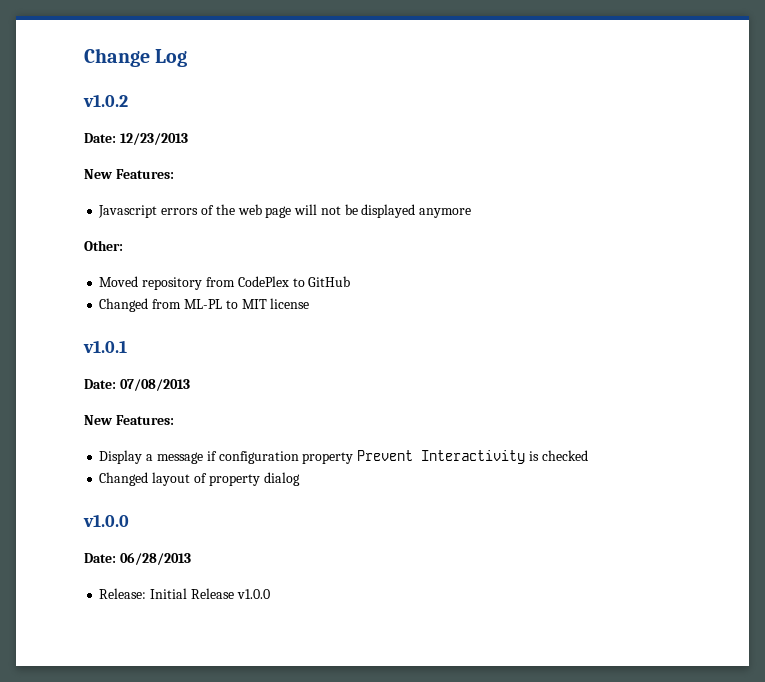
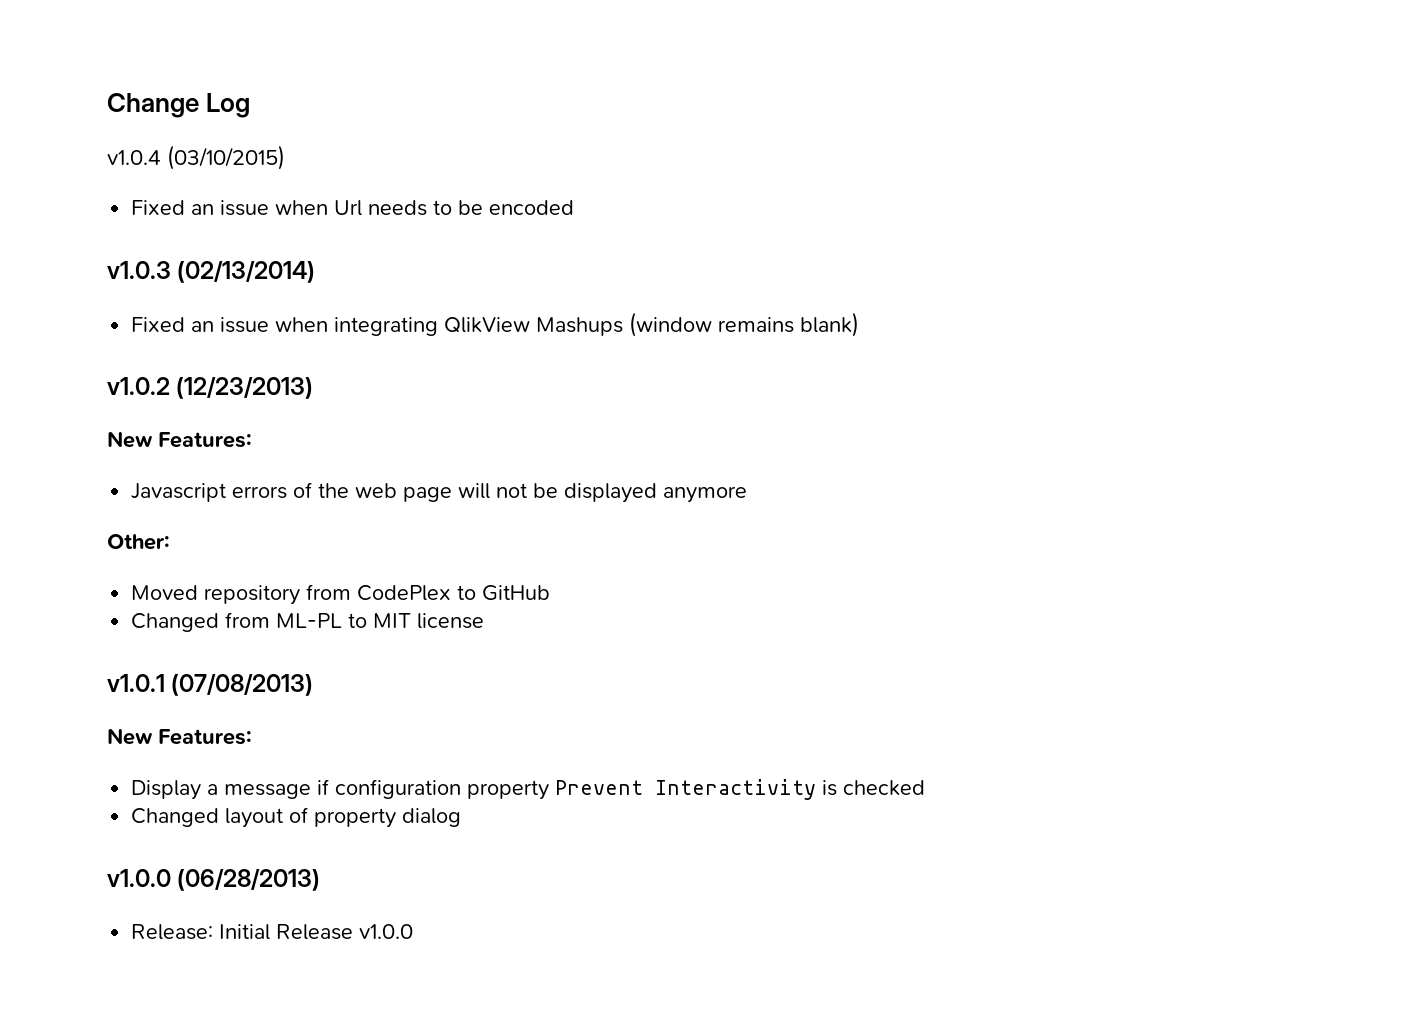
+ v1.0.4 (03/10/2015)
+ Fixed an issue when Url needs to be encoded
+ v1.0.3 (02/13/2014)
+ Fixed an issue when integrating QlikView Mashups (window remains blank)
- v1.0.2
- Date: 12/23/2013
+ v1.0.2 (12/23/2013)
- v1.0.1
- Date: 07/08/2013
+ v1.0.1 (07/08/2013)
  Changed layout of property dialog
- v1.0.0
- Date: 06/28/2013
+ v1.0.0 (06/28/2013)

